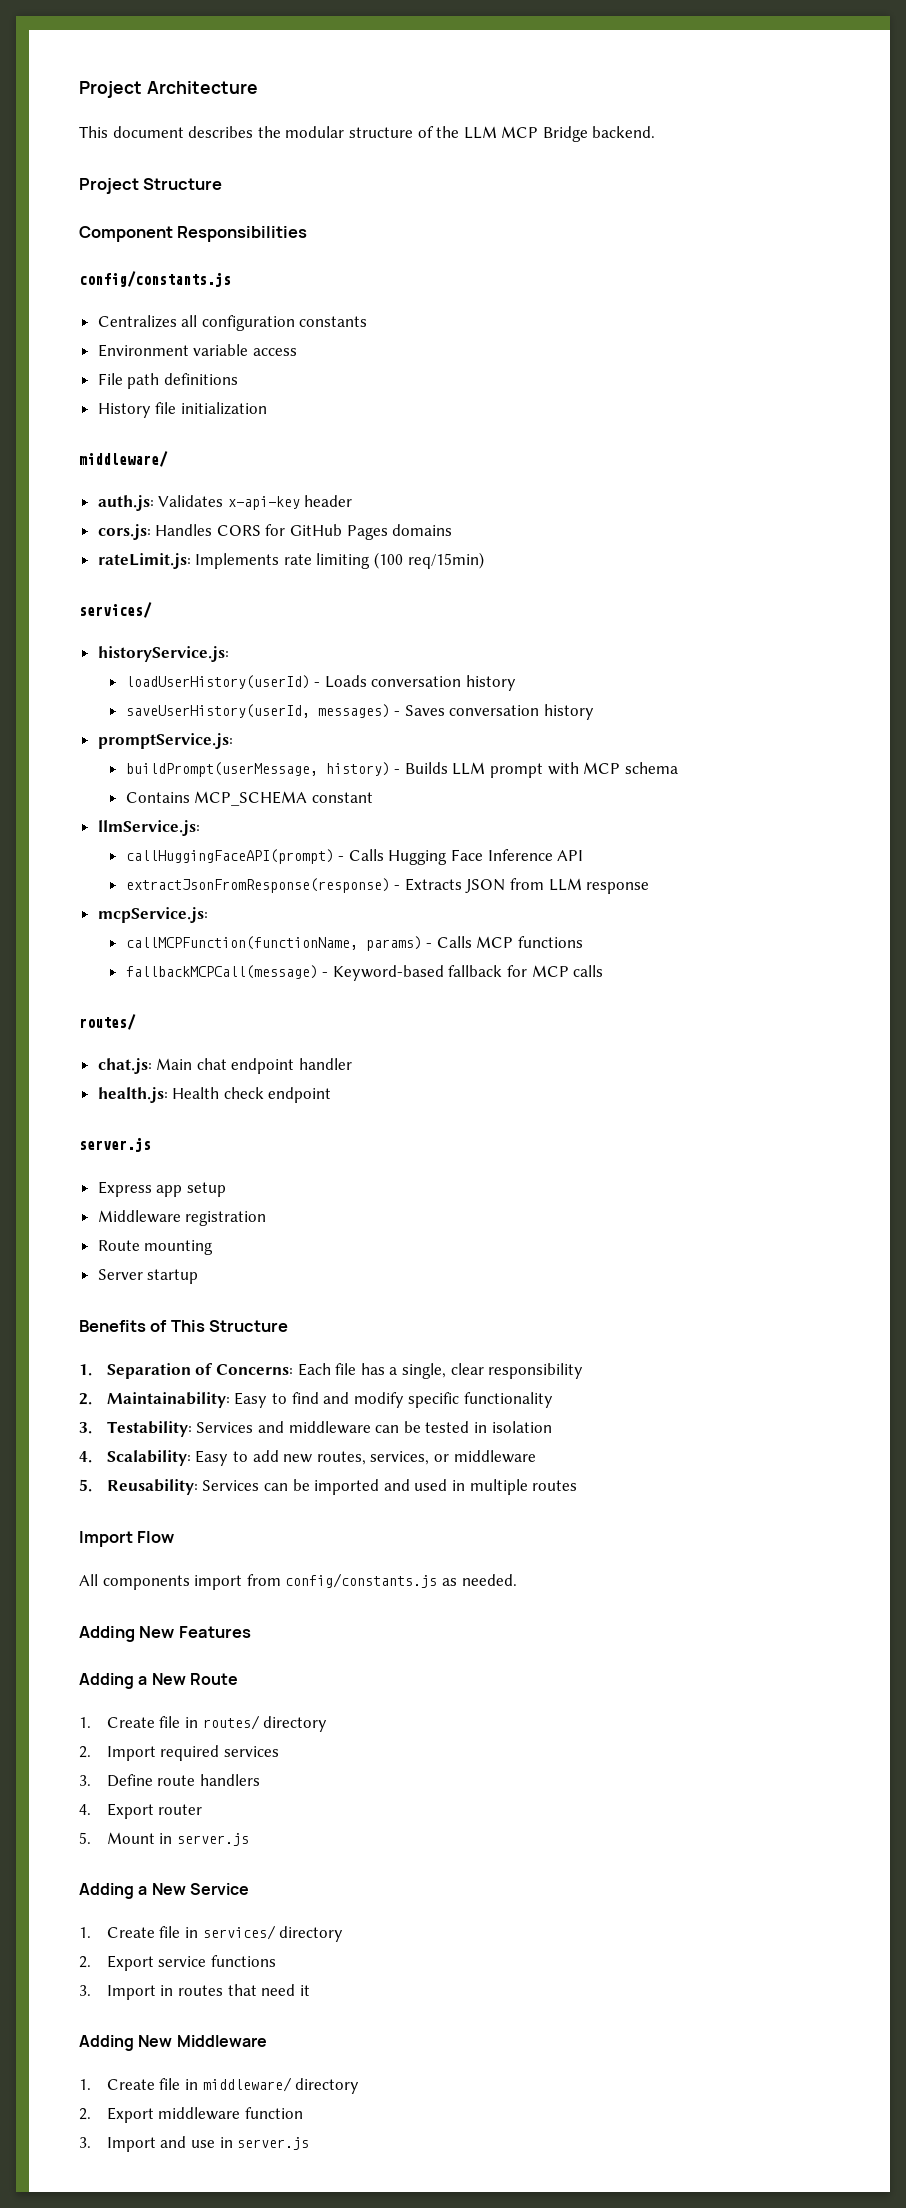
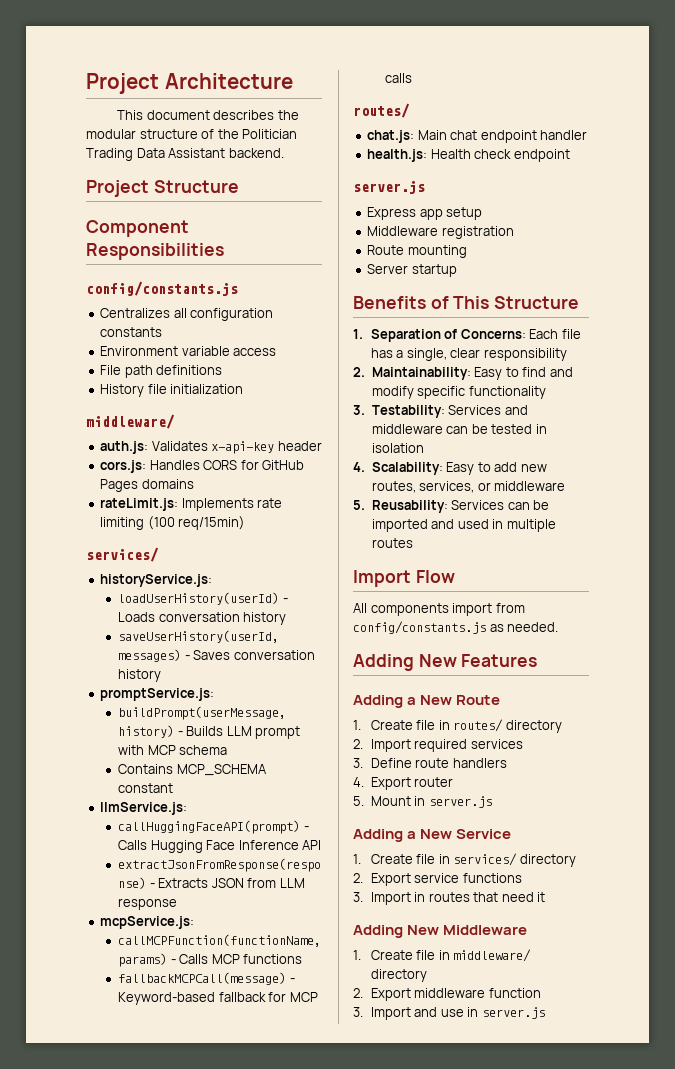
- This document describes the modular structure of the LLM MCP Bridge backend.
+ This document describes the modular structure of the Politician Trading Data Assistant backend.

